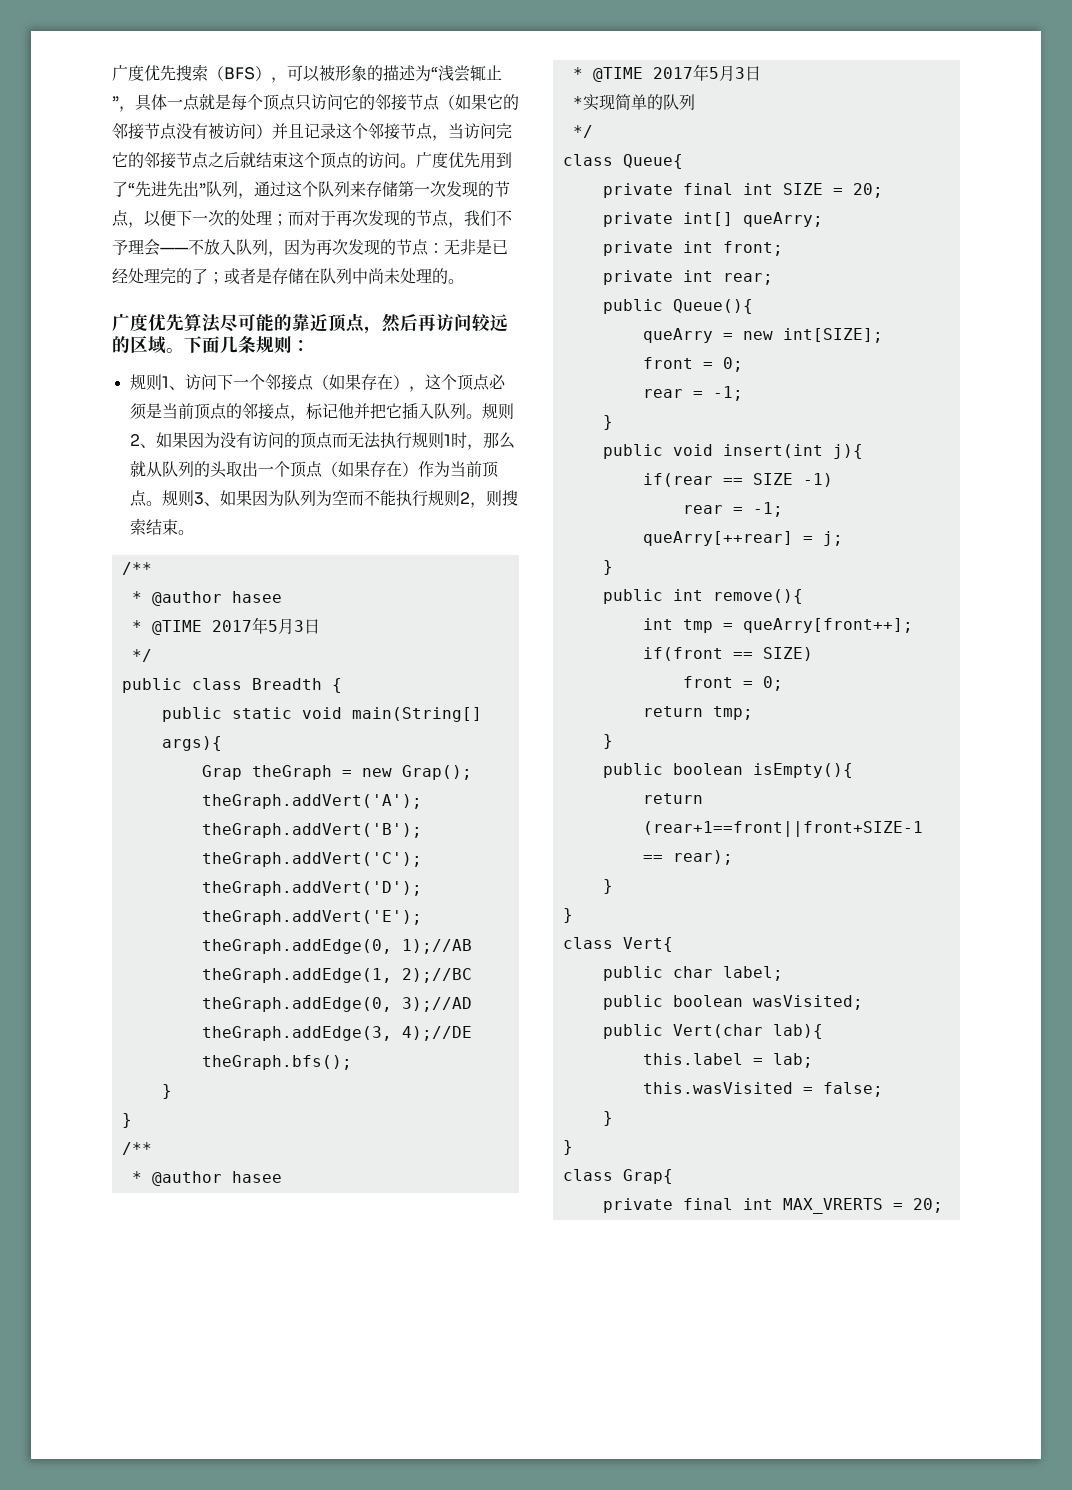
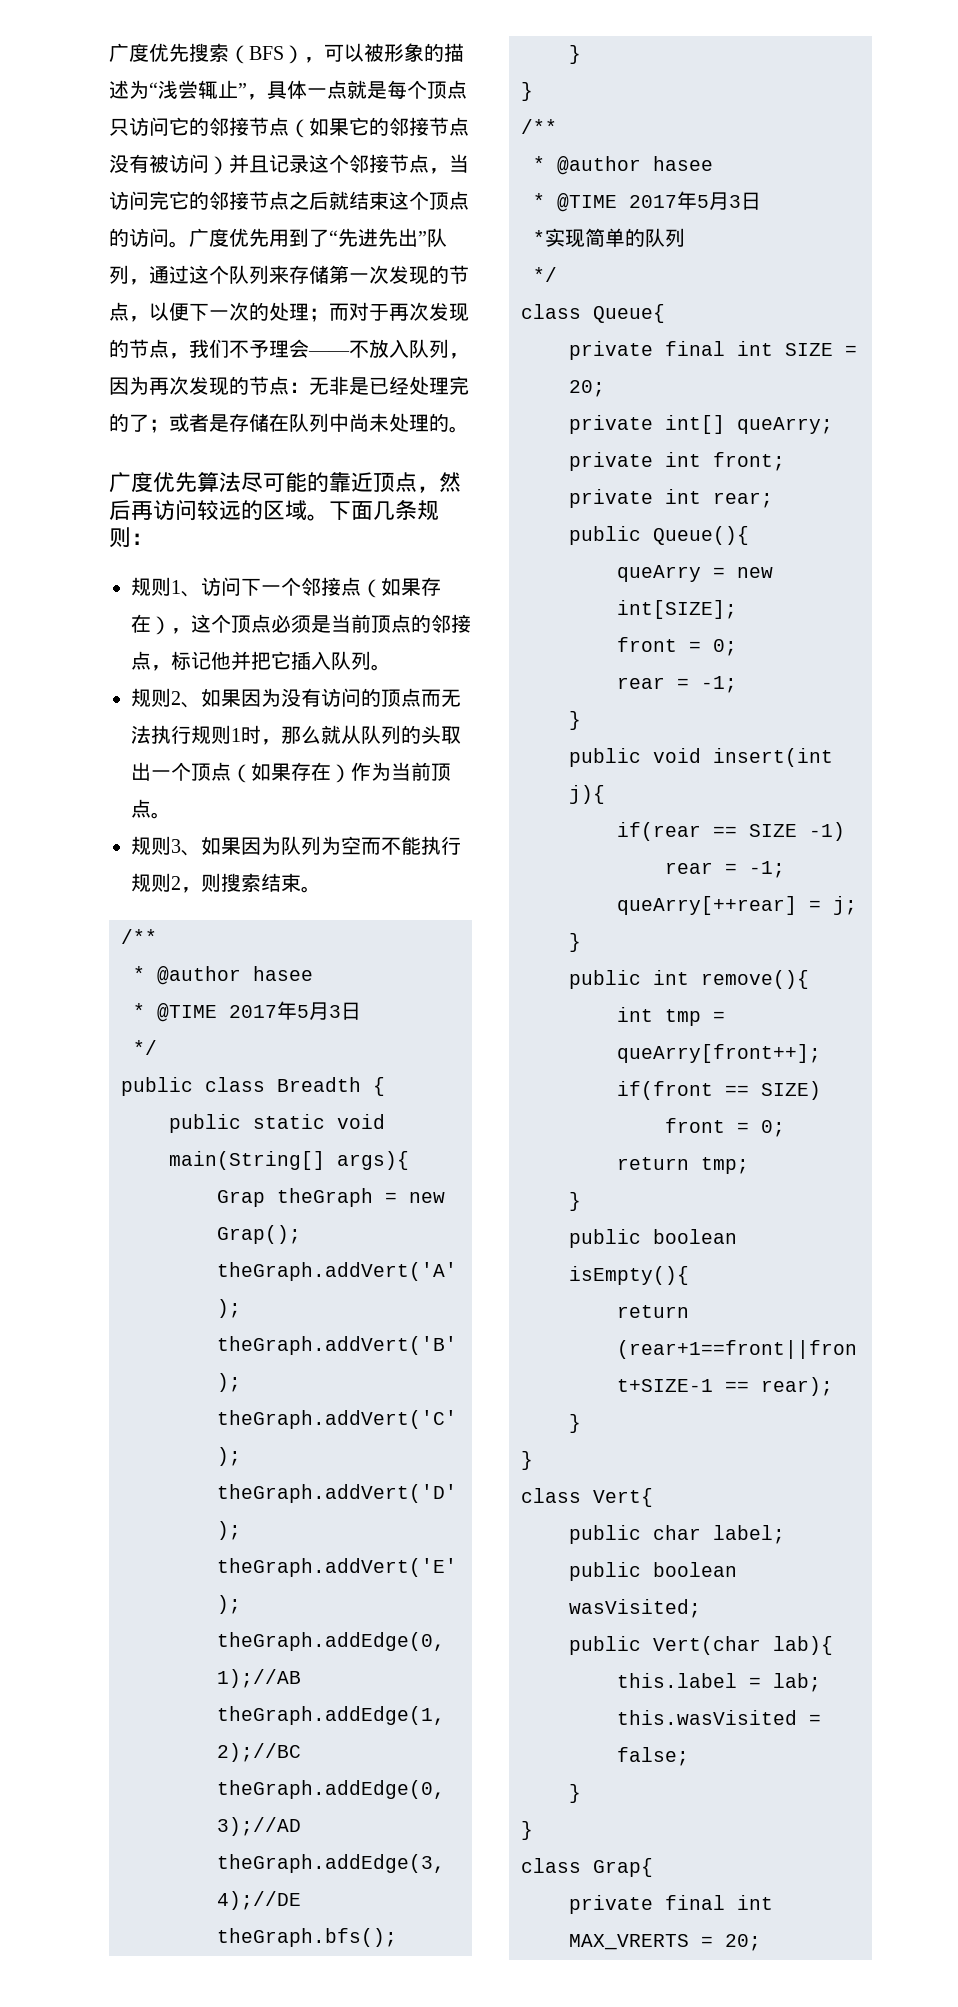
- 规则1、访问下一个邻接点（如果存在），这个顶点必须是当前顶点的邻接点，标记他并把它插入队列。规则2、如果因为没有访问的顶点而无法执行规则1时，那么就从队列的头取出一个顶点（如果存在）作为当前顶点。规则3、如果因为队列为空而不能执行规则2，则搜索结束。
+ 规则1、访问下一个邻接点（如果存在），这个顶点必须是当前顶点的邻接点，标记他并把它插入队列。
+ 规则2、如果因为没有访问的顶点而无法执行规则1时，那么就从队列的头取出一个顶点（如果存在）作为当前顶点。
+ 规则3、如果因为队列为空而不能执行规则2，则搜索结束。

